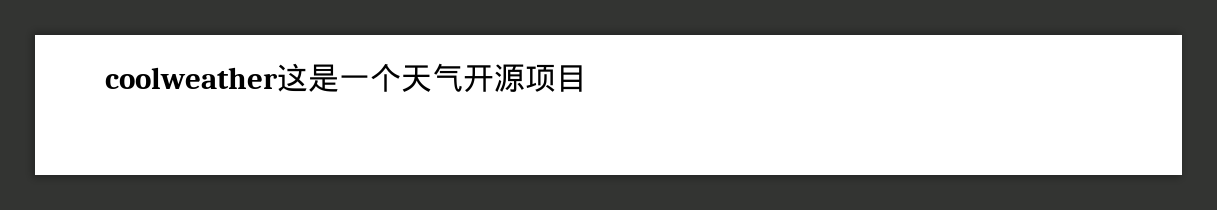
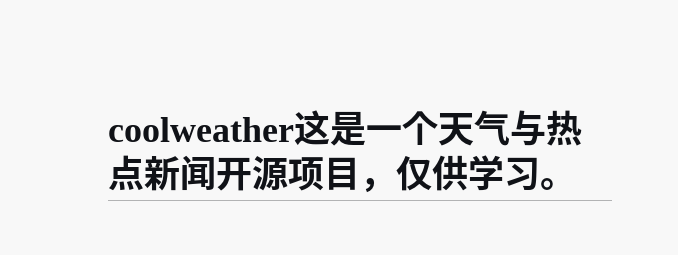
- coolweather这是一个天气开源项目
+ coolweather这是一个天气与热点新闻开源项目，仅供学习。

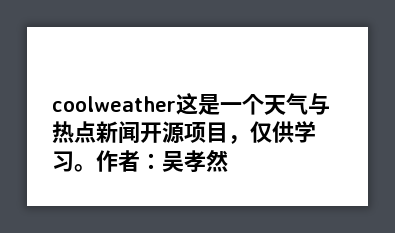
+ 作者：吴孝然

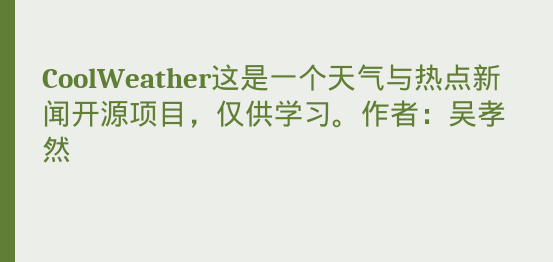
- coolweather这是一个天气与热点新闻开源项目，仅供学习。
+ CoolWeather这是一个天气与热点新闻开源项目，仅供学习。

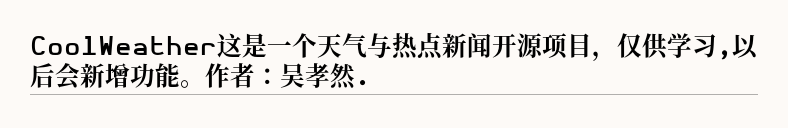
- CoolWeather这是一个天气与热点新闻开源项目，仅供学习。
+ CoolWeather这是一个天气与热点新闻开源项目，仅供学习,以后会新增功能。
- 作者：吴孝然
+ 作者：吴孝然.

